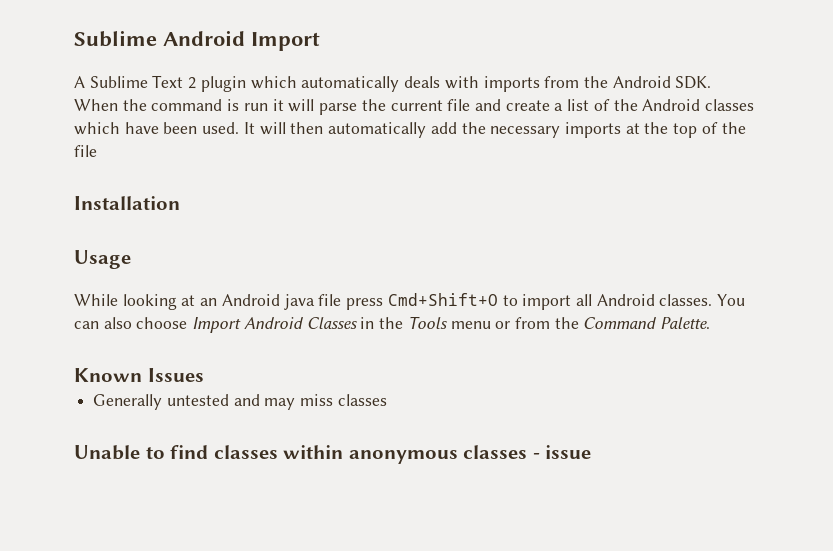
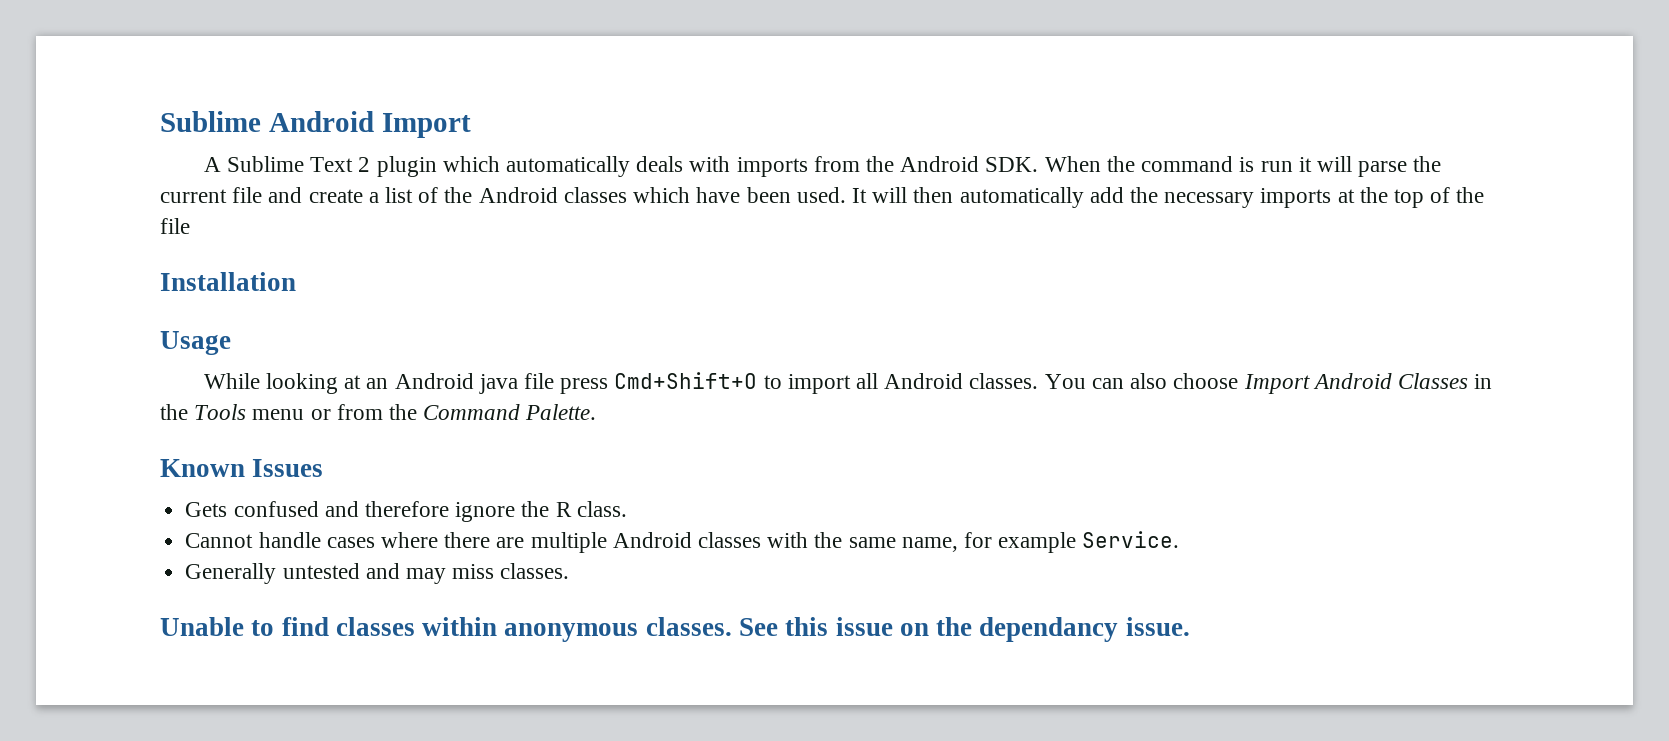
+ Gets confused and therefore ignore the R class.
+ Cannot handle cases where there are multiple Android classes with the same name, for example Service.
- Generally untested and may miss classes
+ Generally untested and may miss classes.
- Unable to find classes within anonymous classes - issue
+ Unable to find classes within anonymous classes. See this issue on the dependancy issue.

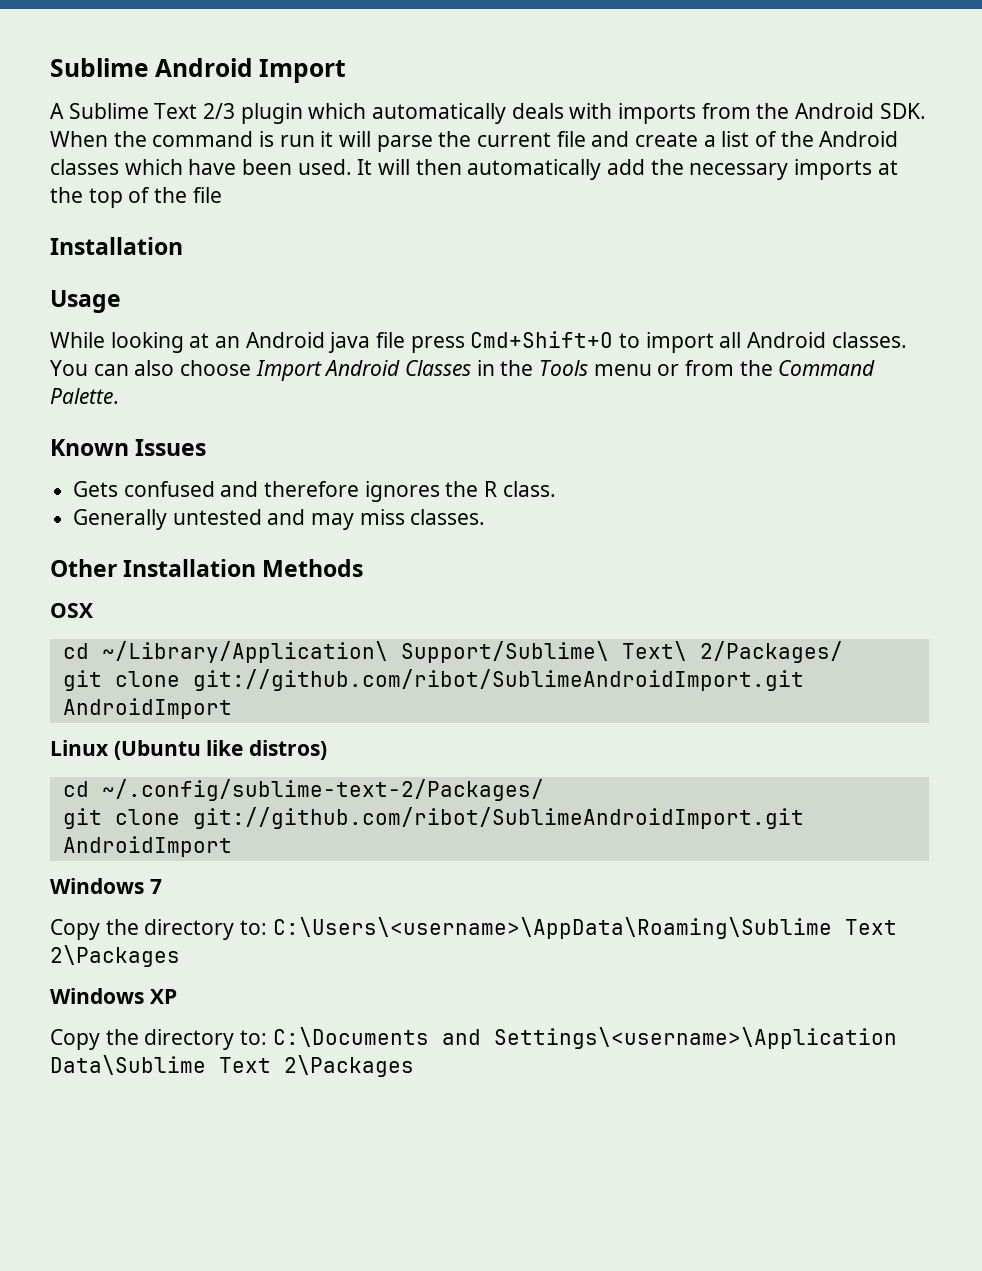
- A Sublime Text 2 plugin which automatically deals with imports from the Android SDK. When the command is run it will parse the current file and create a list of the Android classes which have been used.
+ A Sublime Text 2/3 plugin which automatically deals with imports from the Android SDK. When the command is run it will parse the current file and create a list of the Android classes which have been used.
- Gets confused and therefore ignore the R class.
+ Gets confused and therefore ignores the R class.
- Cannot handle cases where there are multiple Android classes with the same name, for example Service.
- Unable to find classes within anonymous classes. See this issue on the dependancy issue.
+ Other Installation Methods
+ OSX
+ cd ~/Library/Application\ Support/Sublime\ Text\ 2/Packages/
+ git clone git://github.com/ribot/SublimeAndroidImport.git AndroidImport
+ Linux (Ubuntu like distros)
+ cd ~/.config/sublime-text-2/Packages/
+ git clone git://github.com/ribot/SublimeAndroidImport.git AndroidImport
+ Windows 7
+ Copy the directory to: C:\Users\<username>\AppData\Roaming\Sublime Text 2\Packages
+ Windows XP
+ Copy the directory to: C:\Documents and Settings\<username>\Application Data\Sublime Text 2\Packages

